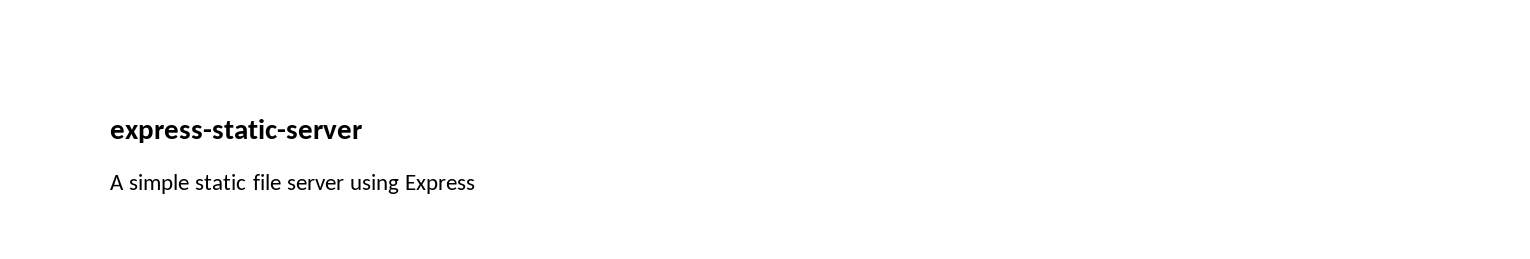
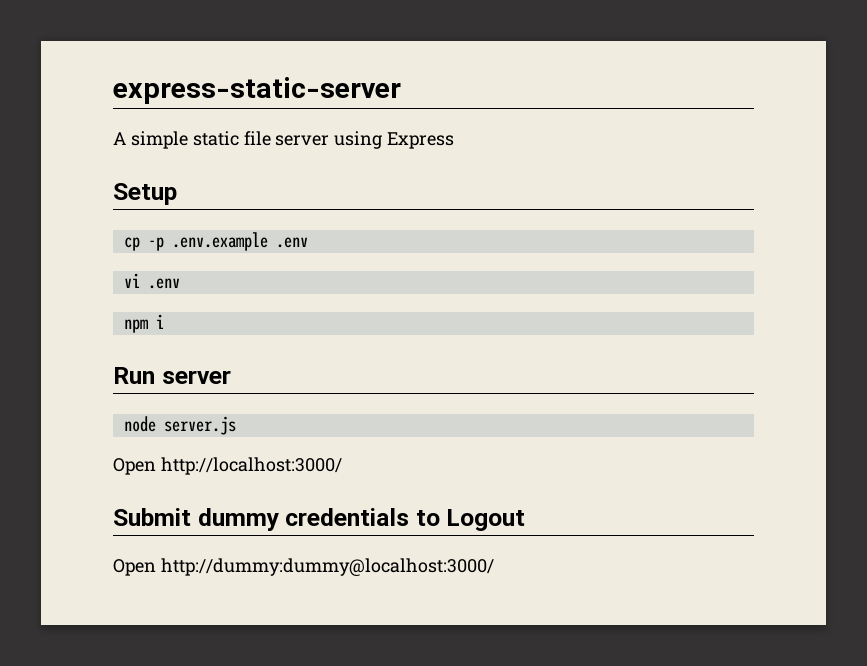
+ Setup
+ cp -p .env.example .env
+ vi .env
+ npm i
+ Run server
+ node server.js
+ Open http://localhost:3000/
+ Submit dummy credentials to Logout
+ Open http://dummy:dummy@localhost:3000/

